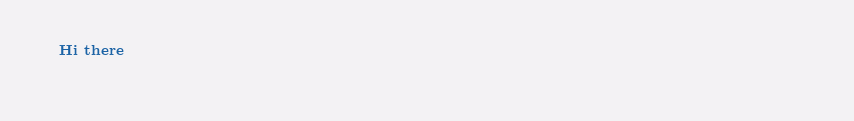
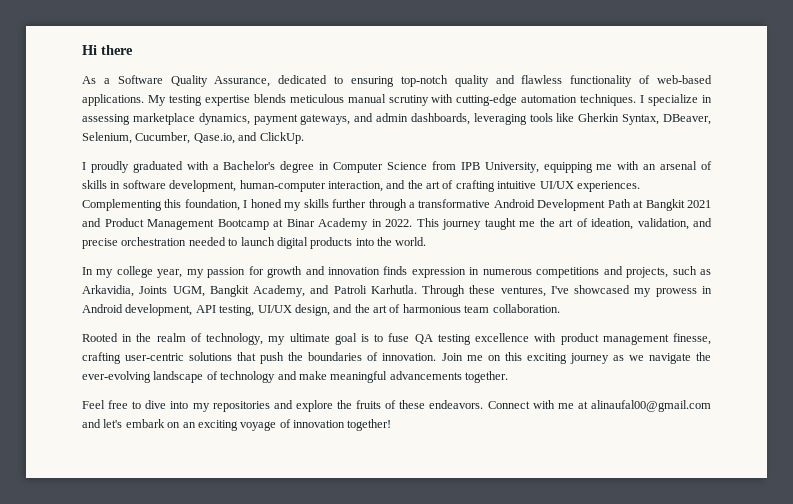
+ As a Software Quality Assurance, dedicated to ensuring top-notch quality and flawless functionality of web-based applications. My testing expertise blends meticulous manual scrutiny with cutting-edge automation techniques. I specialize in assessing marketplace dynamics, payment gateways, and admin dashboards, leveraging tools like Gherkin Syntax, DBeaver, Selenium, Cucumber, Qase.io, and ClickUp.
+ I proudly graduated with a Bachelor's degree in Computer Science from IPB University, equipping me with an arsenal of skills in software development, human-computer interaction, and the art of crafting intuitive UI/UX experiences. Complementing this foundation, I honed my skills further through a transformative Android Development Path at Bangkit 2021 and Product Management Bootcamp at Binar Academy in 2022. This journey taught me the art of ideation, validation, and precise orchestration needed to launch digital products into the world.
+ In my college year, my passion for growth and innovation finds expression in numerous competitions and projects, such as Arkavidia, Joints UGM, Bangkit Academy, and Patroli Karhutla. Through these ventures, I've showcased my prowess in Android development, API testing, UI/UX design, and the art of harmonious team collaboration.
+ Rooted in the realm of technology, my ultimate goal is to fuse QA testing excellence with product management finesse, crafting user-centric solutions that push the boundaries of innovation. Join me on this exciting journey as we navigate the ever-evolving landscape of technology and make meaningful advancements together.
+ Feel free to dive into my repositories and explore the fruits of these endeavors. Connect with me at alinaufal00@gmail.com and let's embark on an exciting voyage of innovation together!

